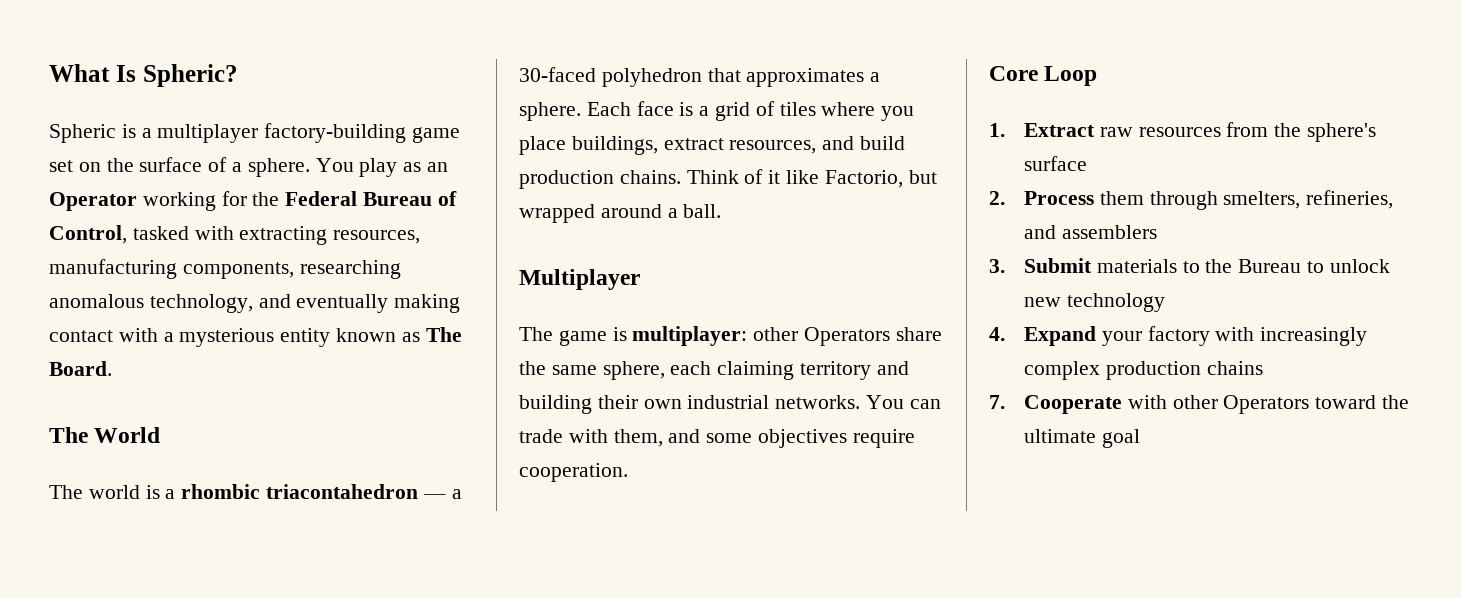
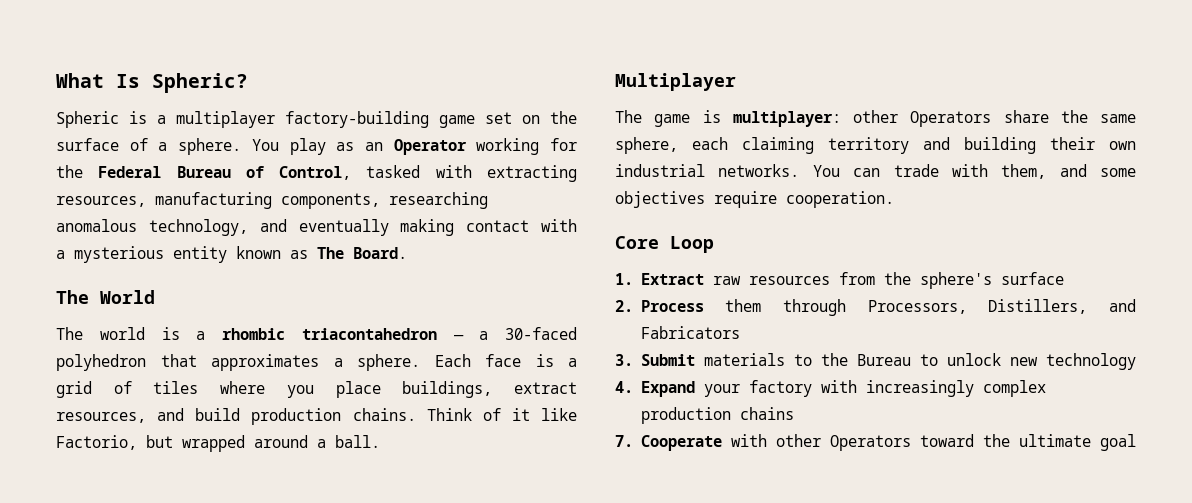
- 2. Process them through smelters, refineries, and assemblers
+ 2. Process them through Processors, Distillers, and Fabricators

